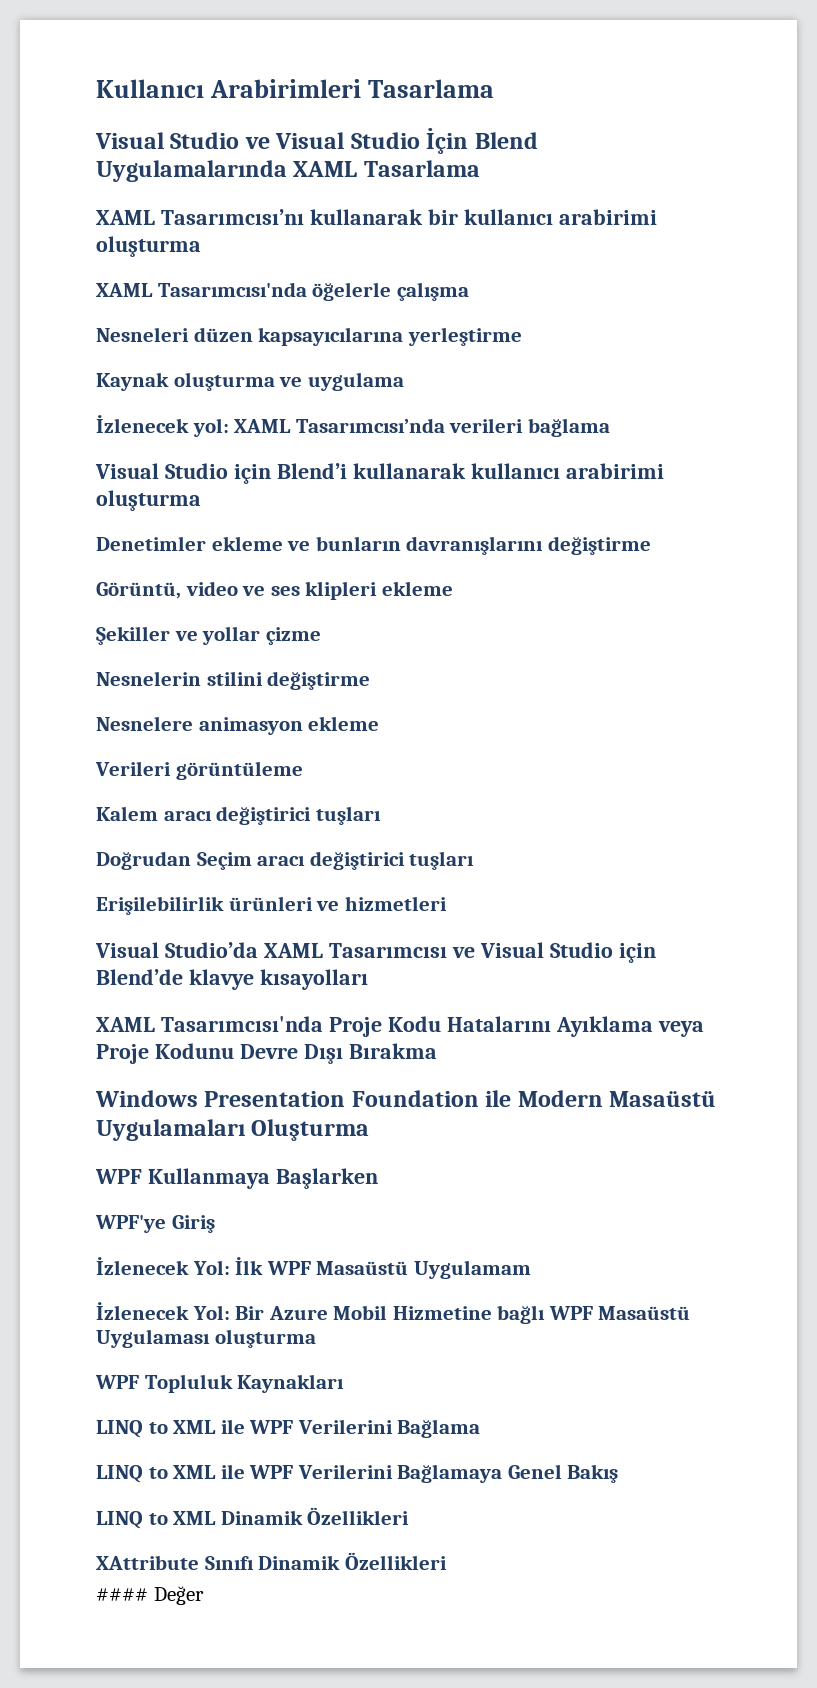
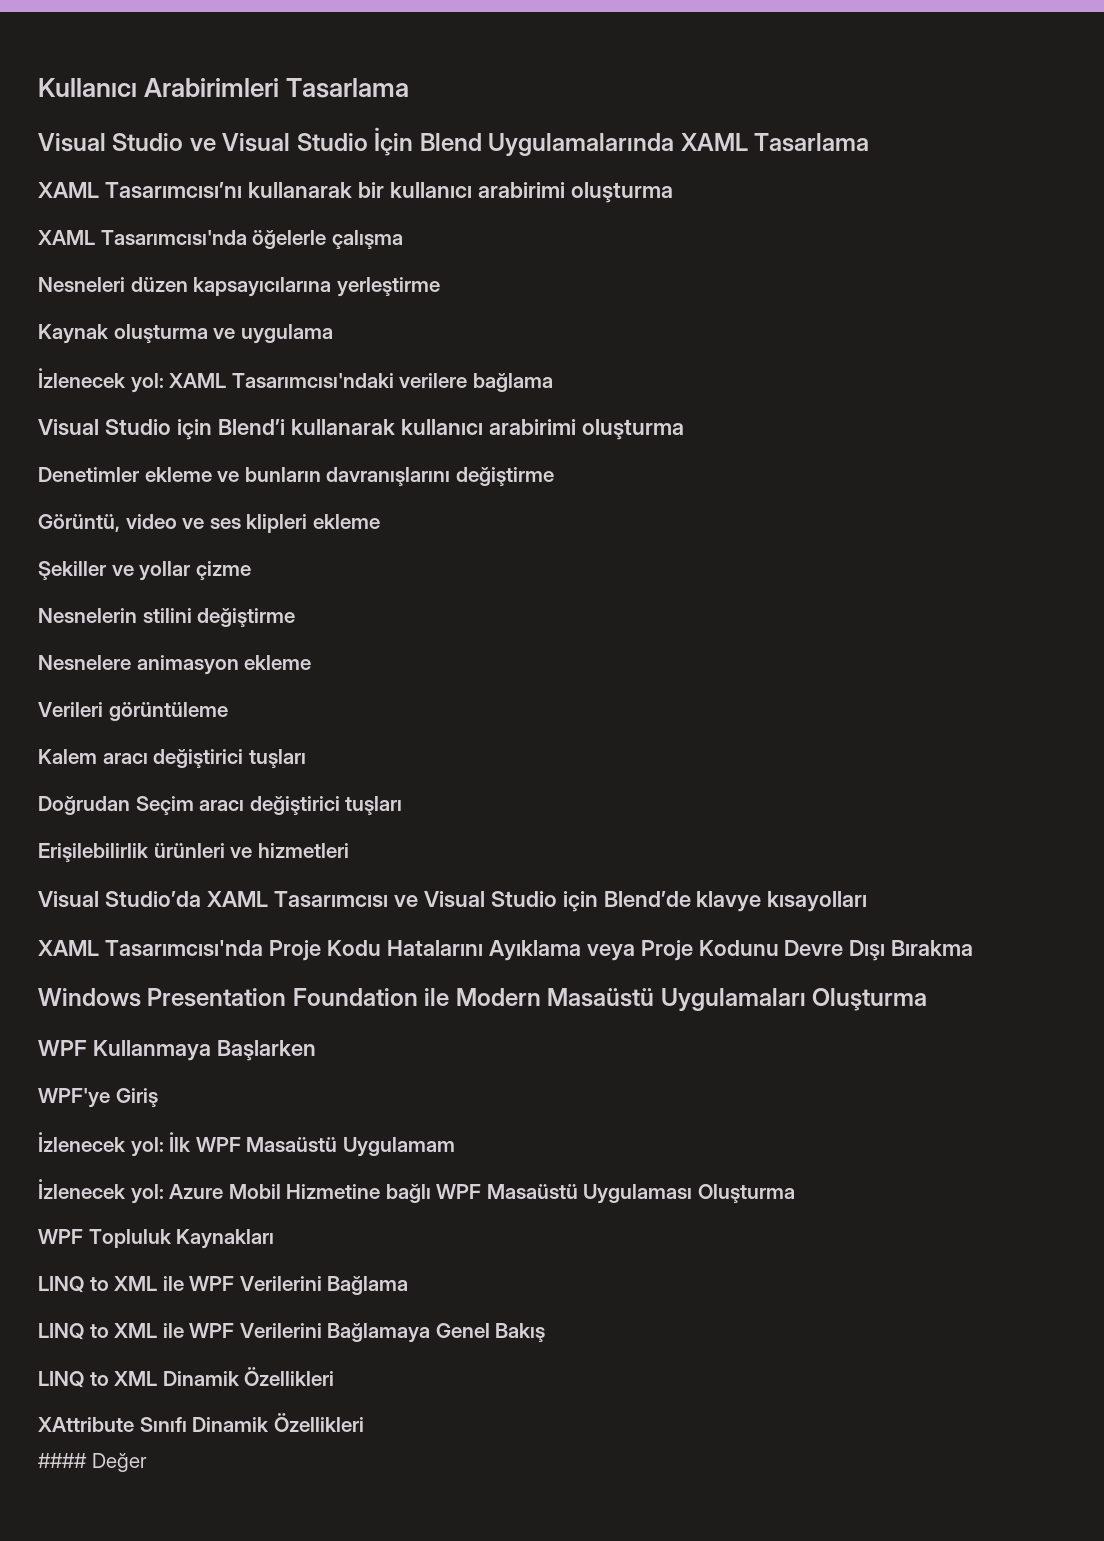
- İzlenecek yol: XAML Tasarımcısı’nda verileri bağlama
+ İzlenecek yol: XAML Tasarımcısı'ndaki verilere bağlama
- İzlenecek Yol: İlk WPF Masaüstü Uygulamam
+ İzlenecek yol: İlk WPF Masaüstü Uygulamam
- İzlenecek Yol: Bir Azure Mobil Hizmetine bağlı WPF Masaüstü Uygulaması oluşturma
+ İzlenecek yol: Azure Mobil Hizmetine bağlı WPF Masaüstü Uygulaması Oluşturma

